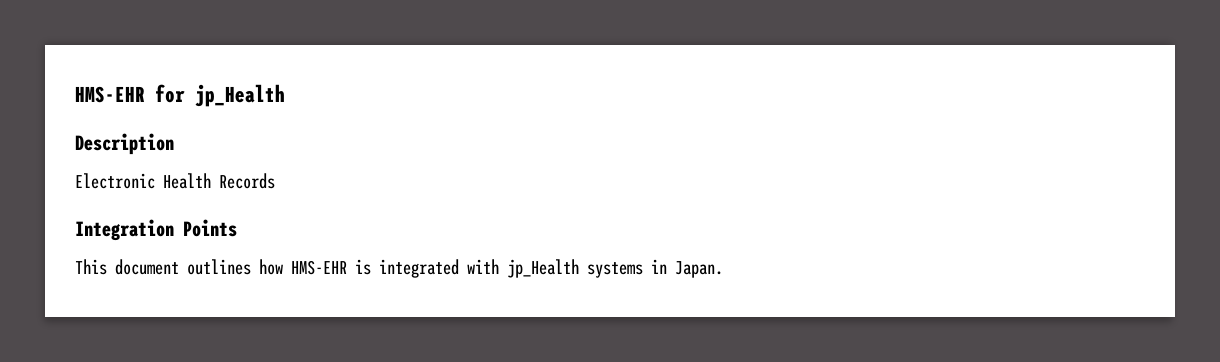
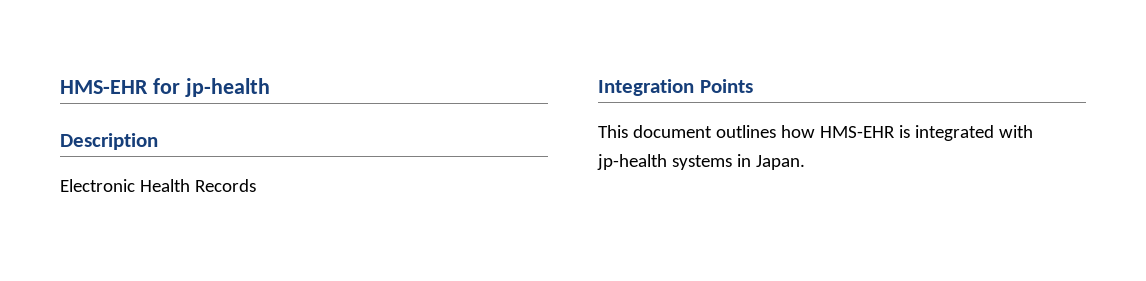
- HMS-EHR for jp_Health
+ HMS-EHR for jp-health
- This document outlines how HMS-EHR is integrated with jp_Health systems in Japan.
+ This document outlines how HMS-EHR is integrated with jp-health systems in Japan.

